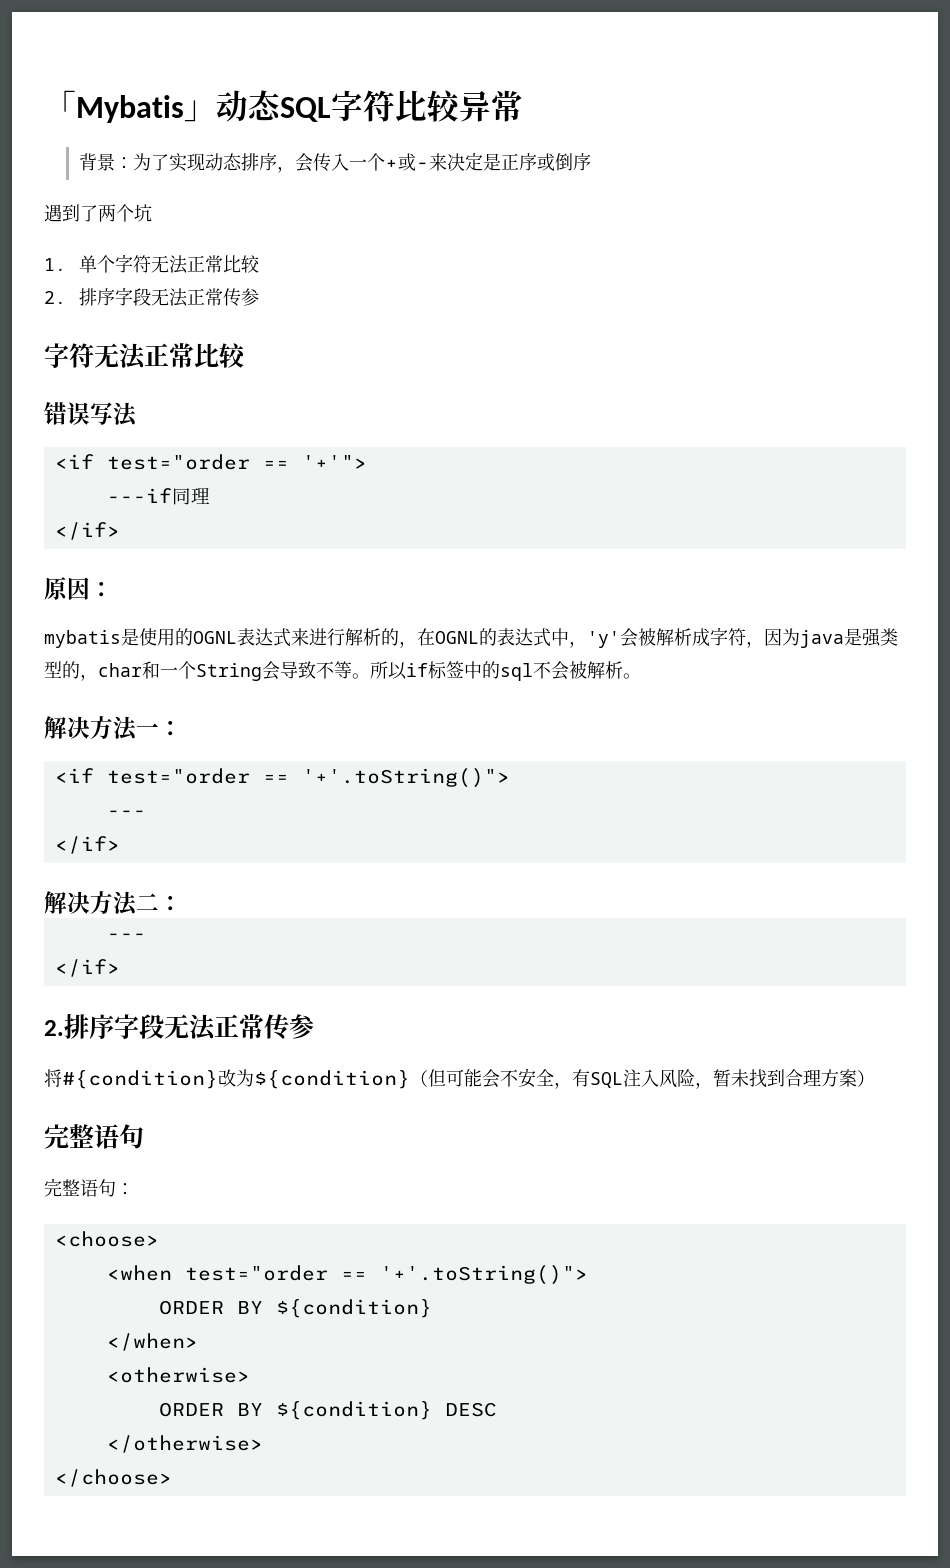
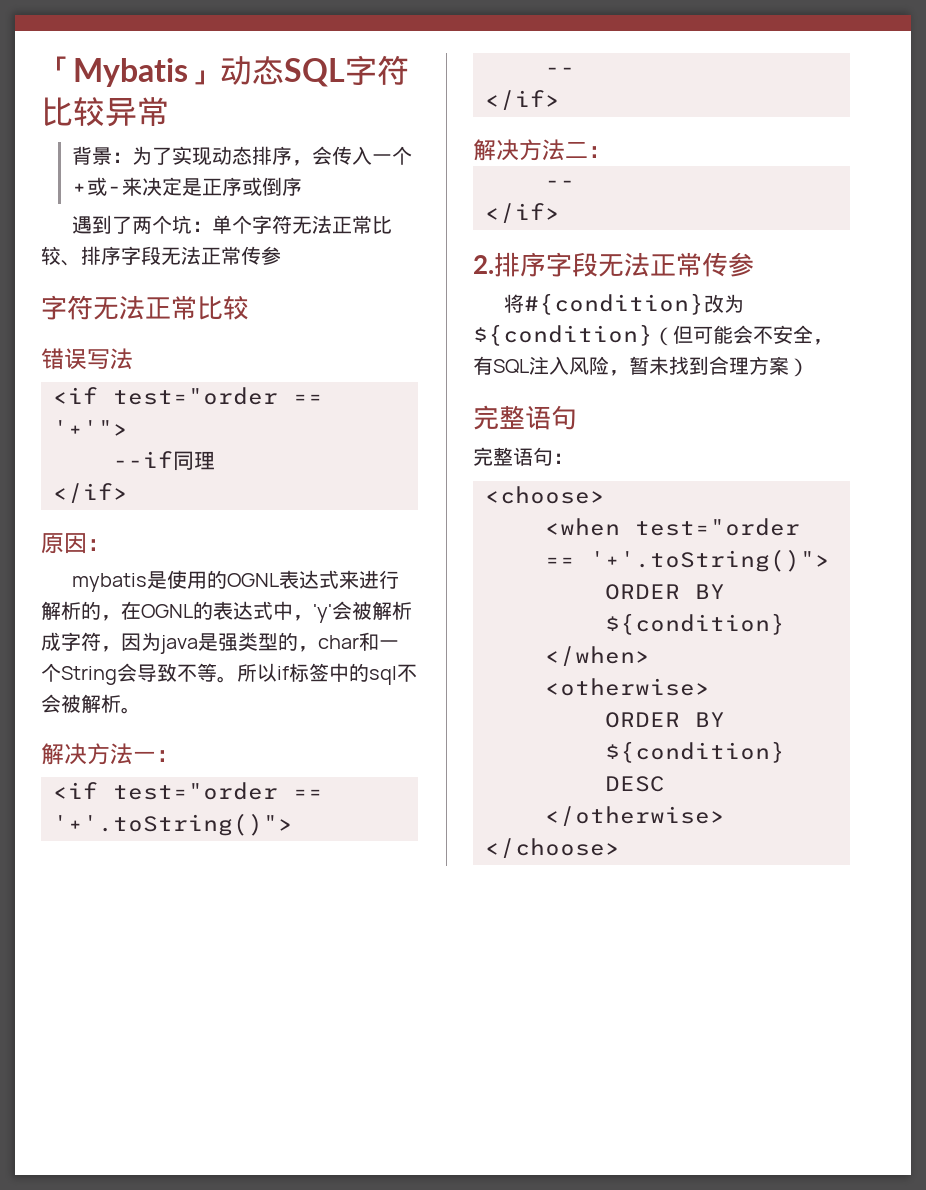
- 遇到了两个坑
- 1.单个字符无法正常比较
- 2.排序字段无法正常传参
+ 遇到了两个坑：单个字符无法正常比较、排序字段无法正常传参
- ---if同理
+ --if同理
  <if test="order == '+'.toString()">
- ---
+ --
  解决方法二：
- ---
+ --

